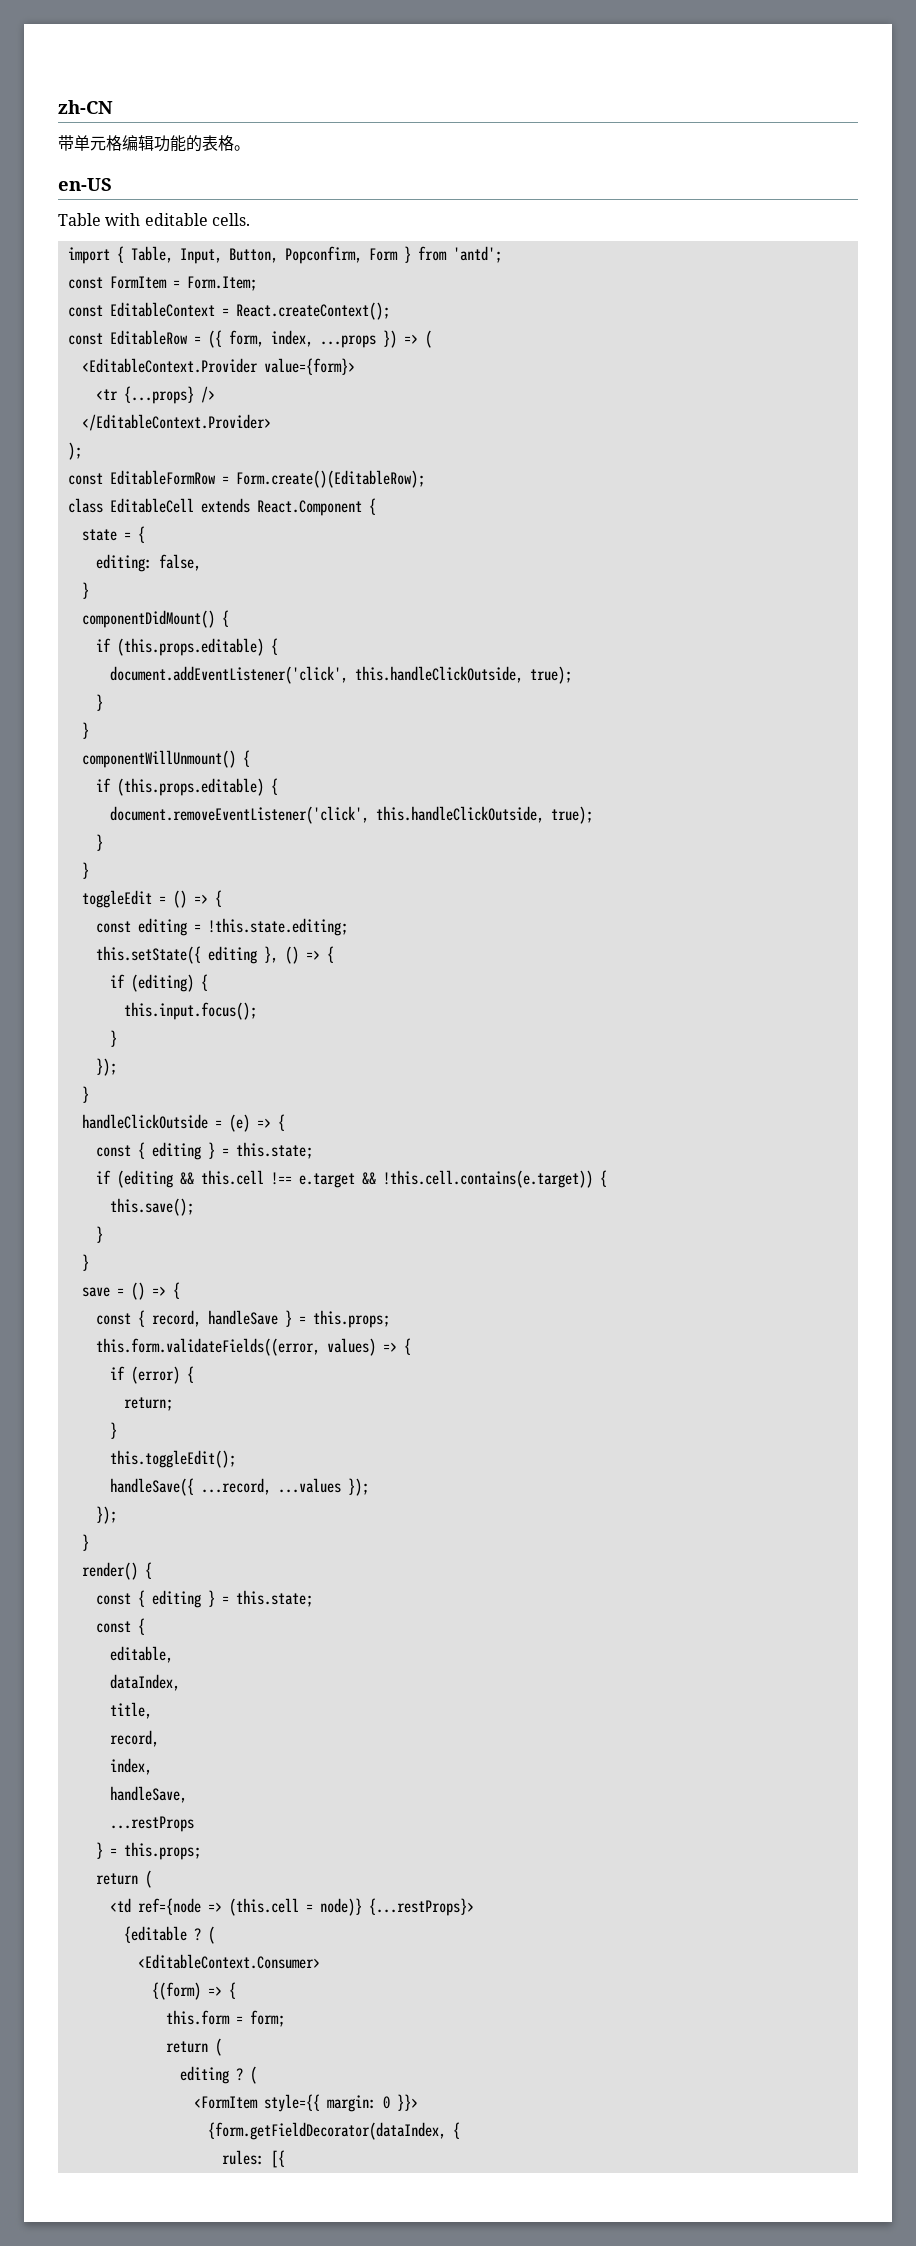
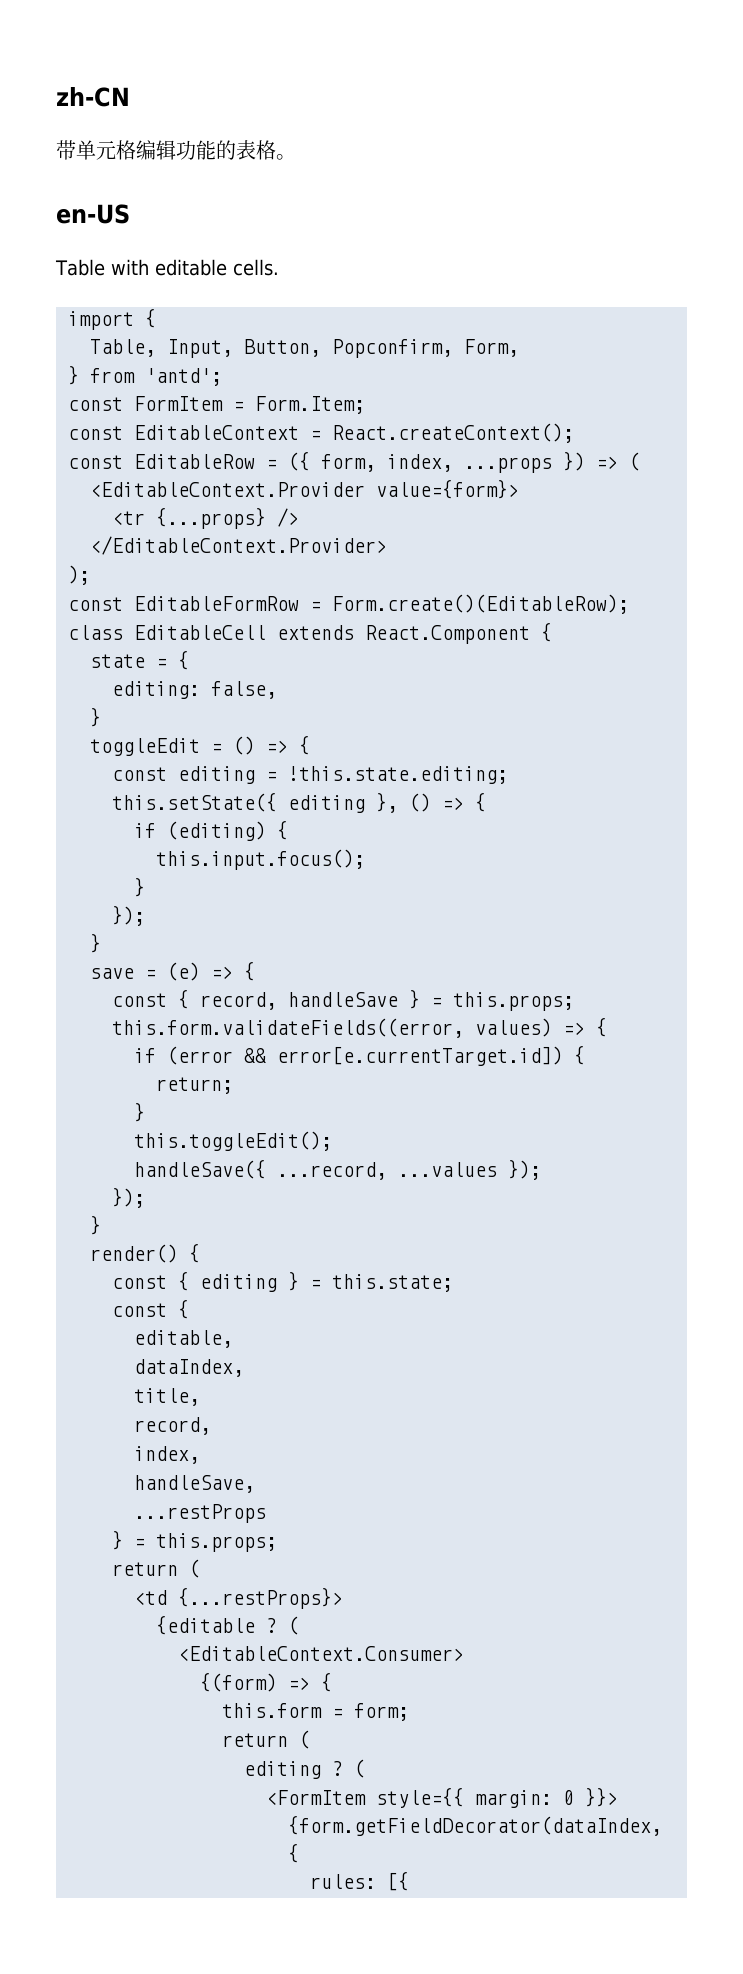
- import { Table, Input, Button, Popconfirm, Form } from 'antd';
+ import {
+ Table, Input, Button, Popconfirm, Form,
+ } from 'antd';
- componentDidMount() {
- if (this.props.editable) {
- document.addEventListener('click', this.handleClickOutside, true);
- }
- }
- componentWillUnmount() {
- if (this.props.editable) {
- document.removeEventListener('click', this.handleClickOutside, true);
- }
- }
- handleClickOutside = (e) => {
- const { editing } = this.state;
- if (editing && this.cell !== e.target && !this.cell.contains(e.target)) {
- this.save();
- }
- }
- save = () => {
+ save = (e) => {
- if (error) {
+ if (error && error[e.currentTarget.id]) {
- <td ref={node => (this.cell = node)} {...restProps}>
+ <td {...restProps}>

